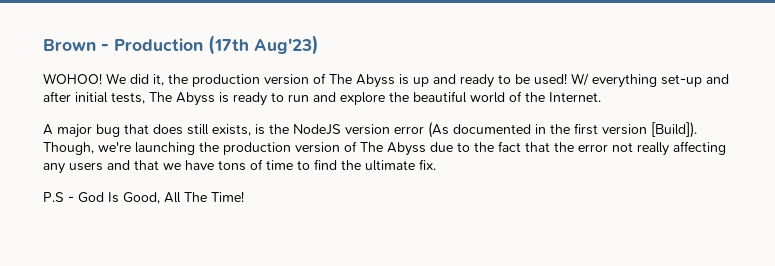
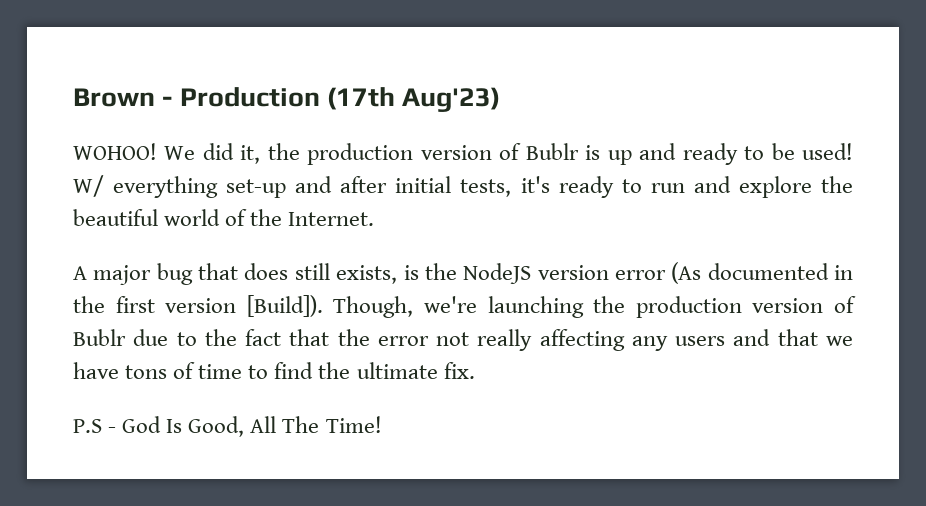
- We did it, the production version of The Abyss is up and ready to be used!
+ We did it, the production version of Bublr is up and ready to be used!
- W/ everything set-up and after initial tests, The Abyss is ready to run and explore the beautiful world of the Internet.
+ W/ everything set-up and after initial tests, it's ready to run and explore the beautiful world of the Internet.
- Though, we're launching the production version of The Abyss due to the fact that the error not really affecting any users and that we have tons of time to find the ultimate fix.
+ Though, we're launching the production version of Bublr due to the fact that the error not really affecting any users and that we have tons of time to find the ultimate fix.

